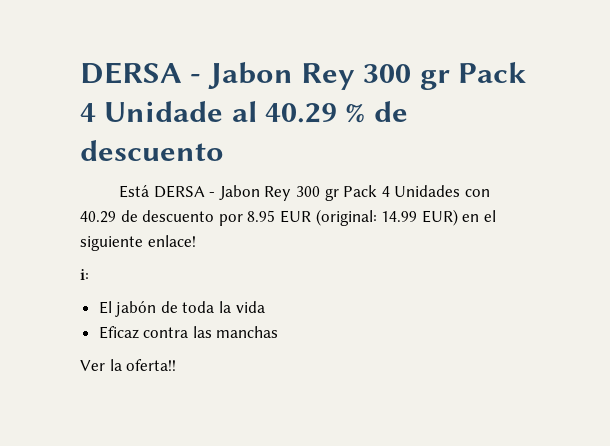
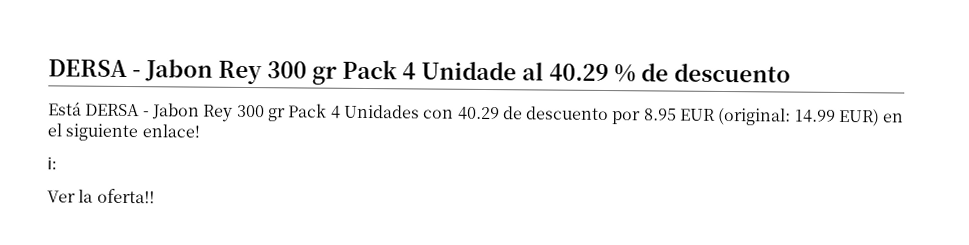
- El jabón de toda la vida
- Eficaz contra las manchas

